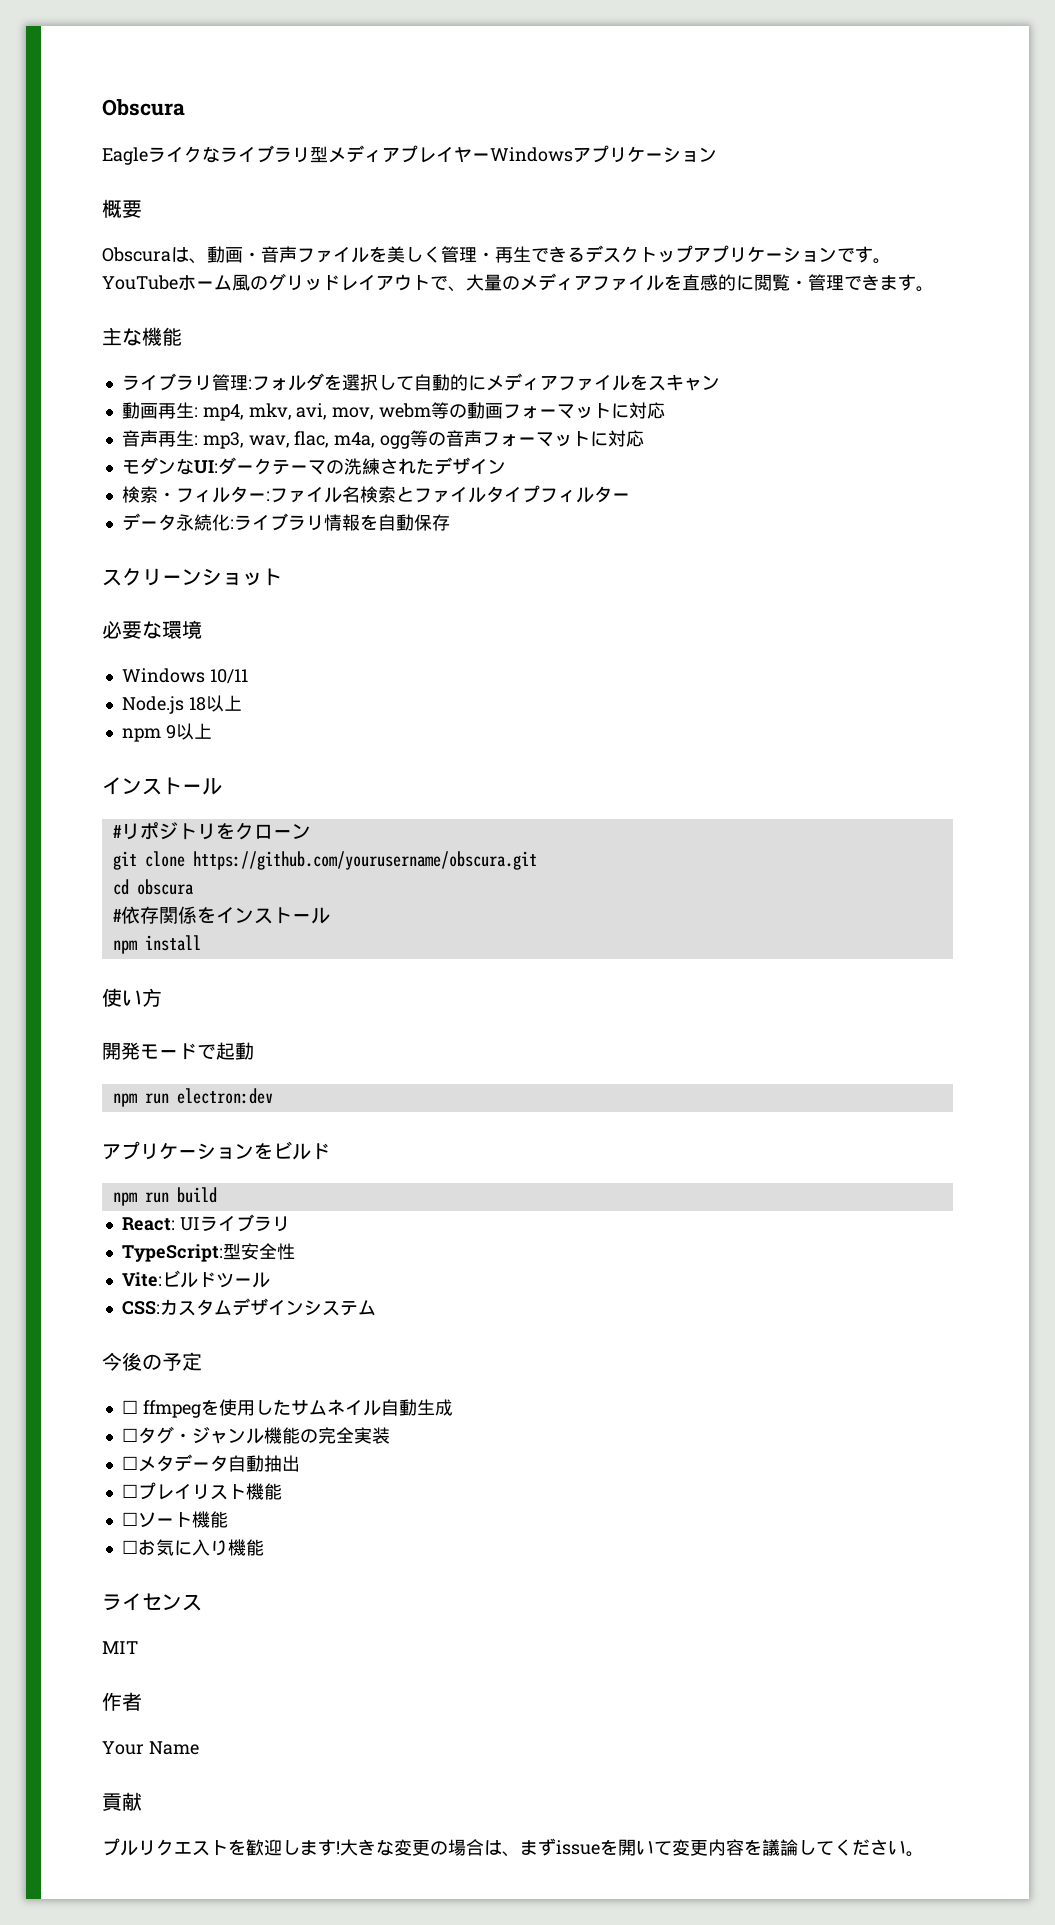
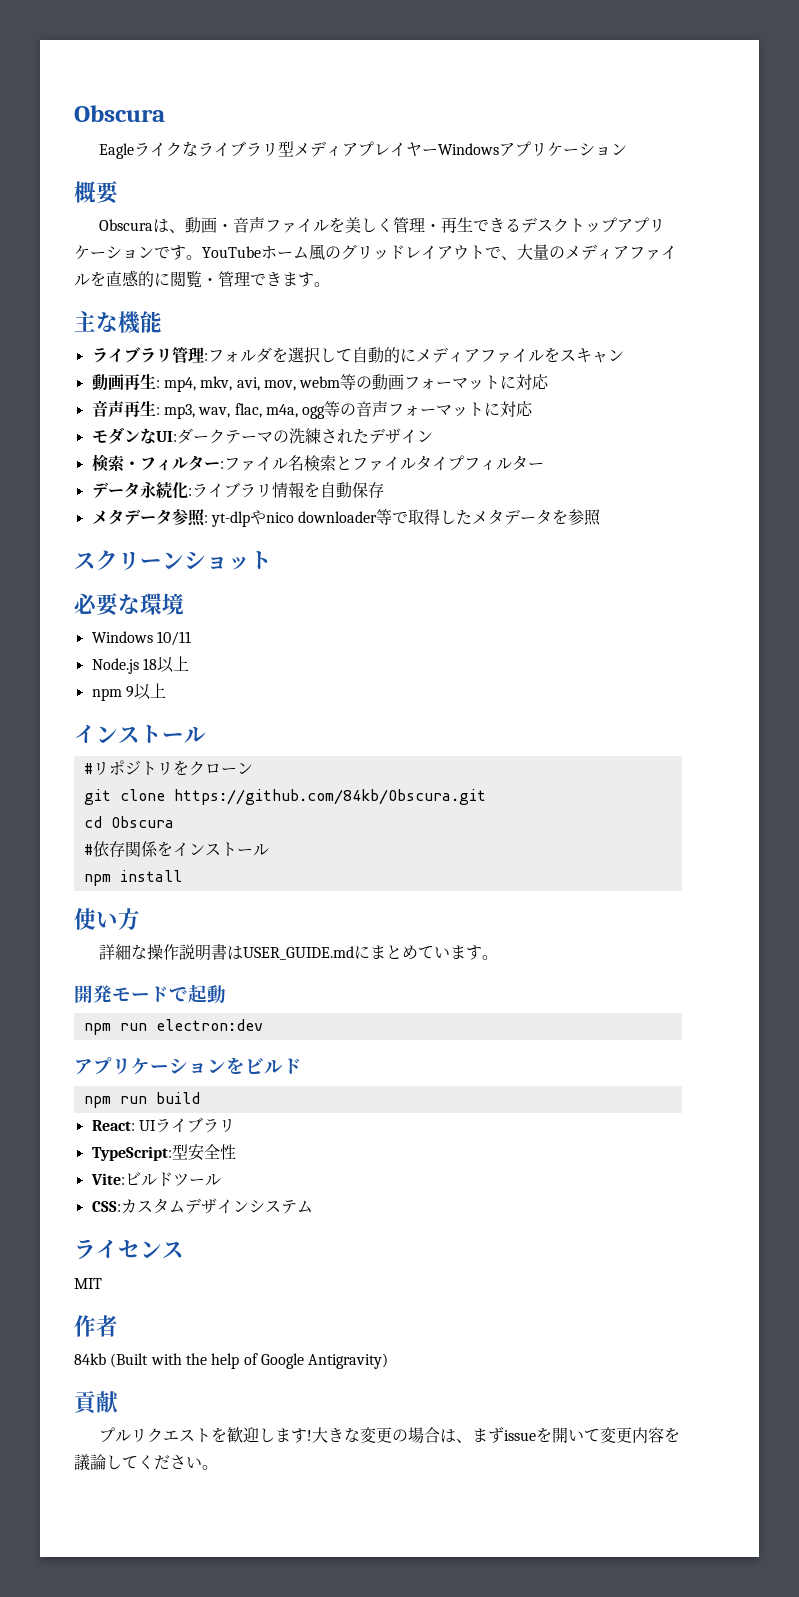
+ メタデータ参照: yt-dlpやnico downloader等で取得したメタデータを参照
- git clone https://github.com/yourusername/obscura.git
+ git clone https://github.com/84kb/Obscura.git
- cd obscura
+ cd Obscura
+ 詳細な操作説明書はUSER_GUIDE.mdにまとめています。
- 今後の予定
- ☐ ffmpegを使用したサムネイル自動生成
- ☐タグ・ジャンル機能の完全実装
- ☐メタデータ自動抽出
- ☐プレイリスト機能
- ☐ソート機能
- ☐お気に入り機能
- Your Name
+ 84kb (Built with the help of Google Antigravity)

